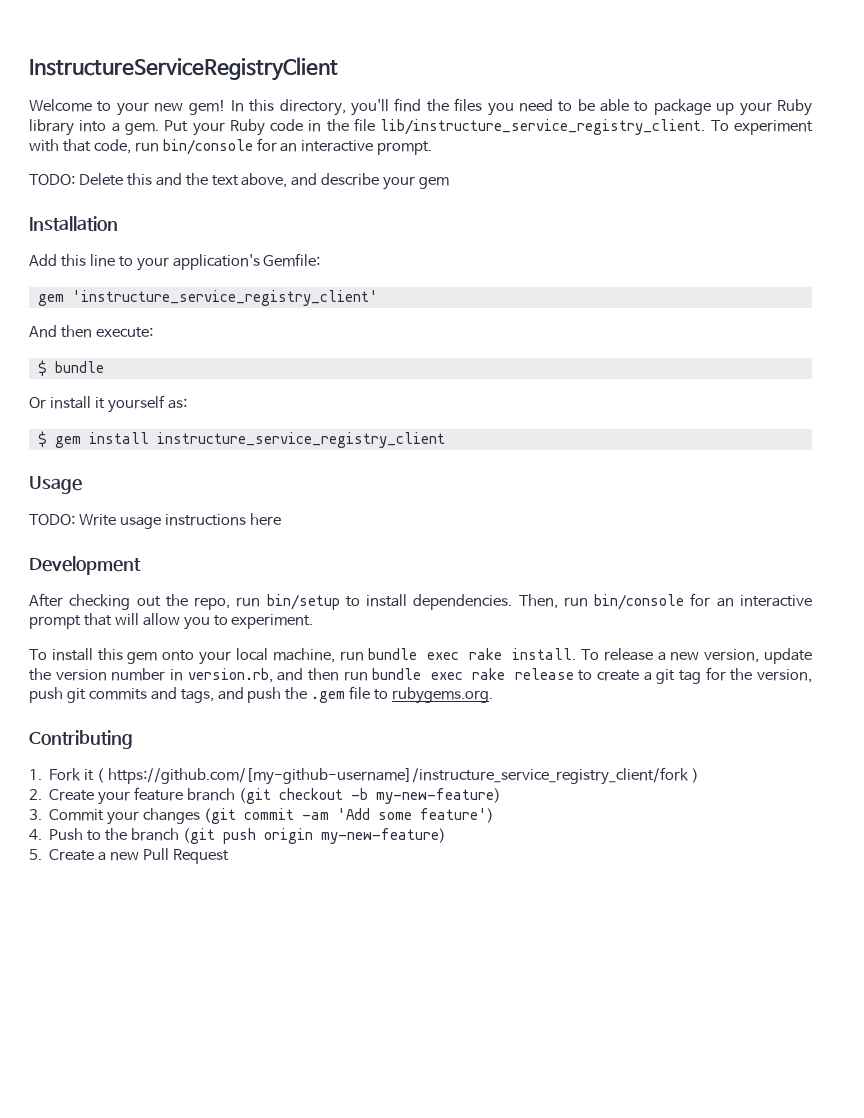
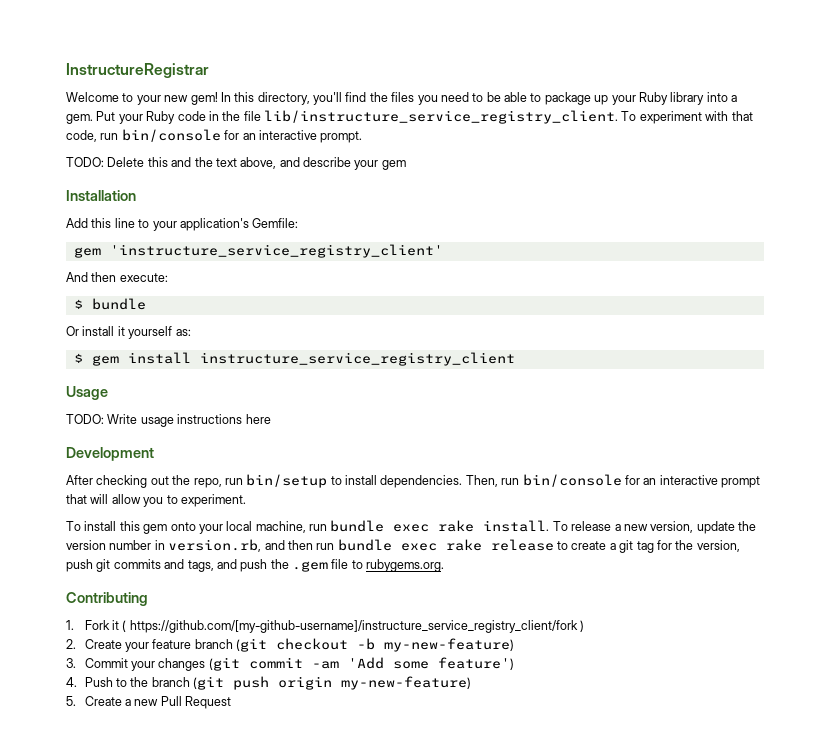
- InstructureServiceRegistryClient
+ InstructureRegistrar

